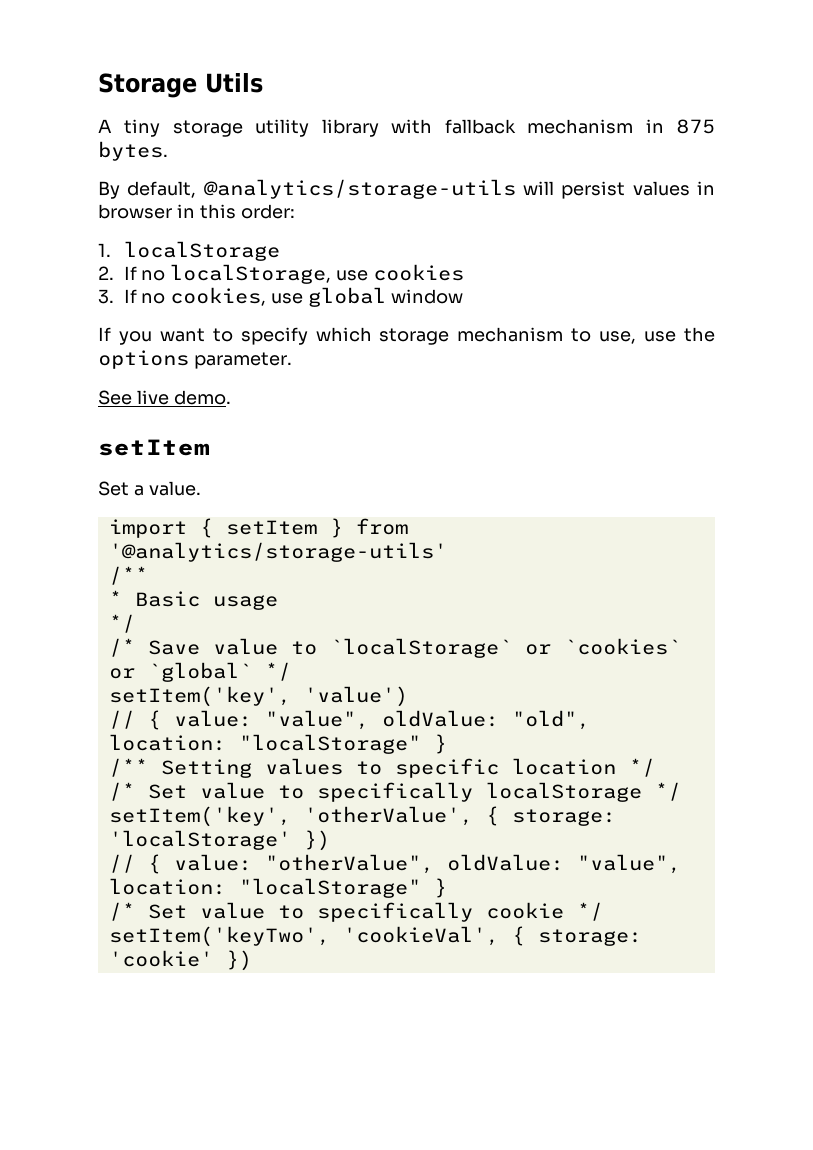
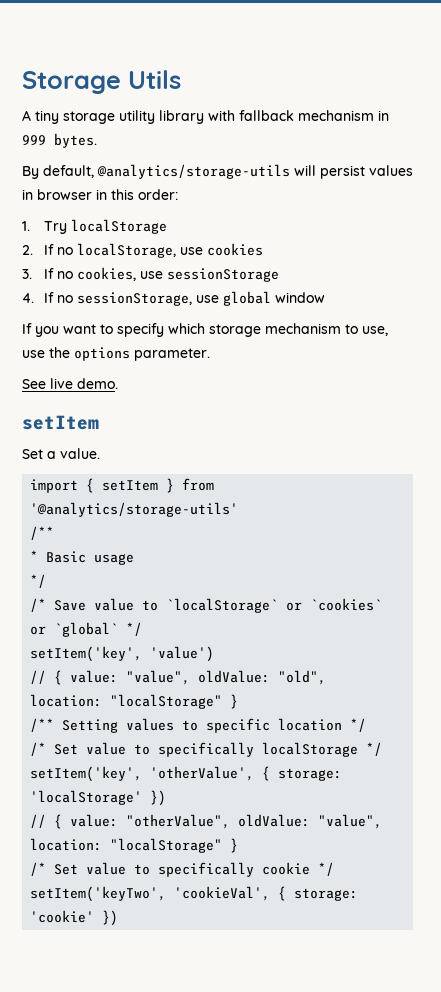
- A tiny storage utility library with fallback mechanism in 875 bytes.
+ A tiny storage utility library with fallback mechanism in 999 bytes.
- 1. localStorage
+ 1. Try localStorage
- 3. If no cookies, use global window
+ 3. If no cookies, use sessionStorage
+ 4. If no sessionStorage, use global window

